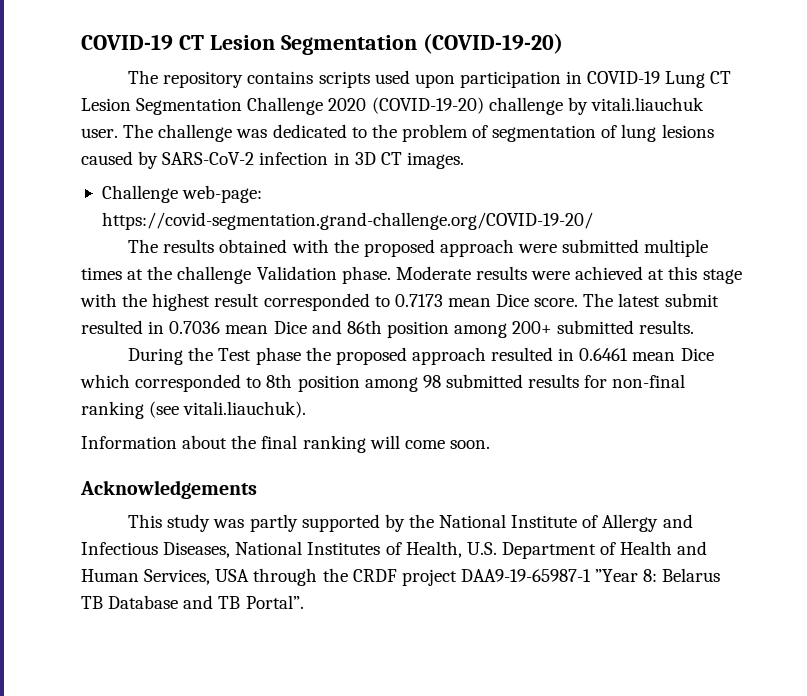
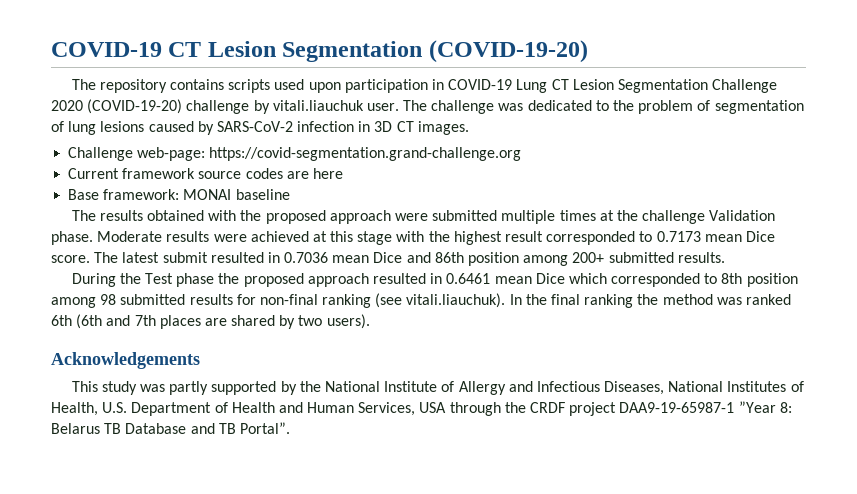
- Challenge web-page: https://covid-segmentation.grand-challenge.org/COVID-19-20/
+ Challenge web-page: https://covid-segmentation.grand-challenge.org
+ Current framework source codes are here
+ Base framework: MONAI baseline
- During the Test phase the proposed approach resulted in 0.6461 mean Dice which corresponded to 8th position among 98 submitted results for non-final ranking (see vitali.liauchuk).
- Information about the final ranking will come soon.
+ During the Test phase the proposed approach resulted in 0.6461 mean Dice which corresponded to 8th position among 98 submitted results for non-final ranking (see vitali.liauchuk). In the final ranking the method was ranked 6th (6th and 7th places are shared by two users).

